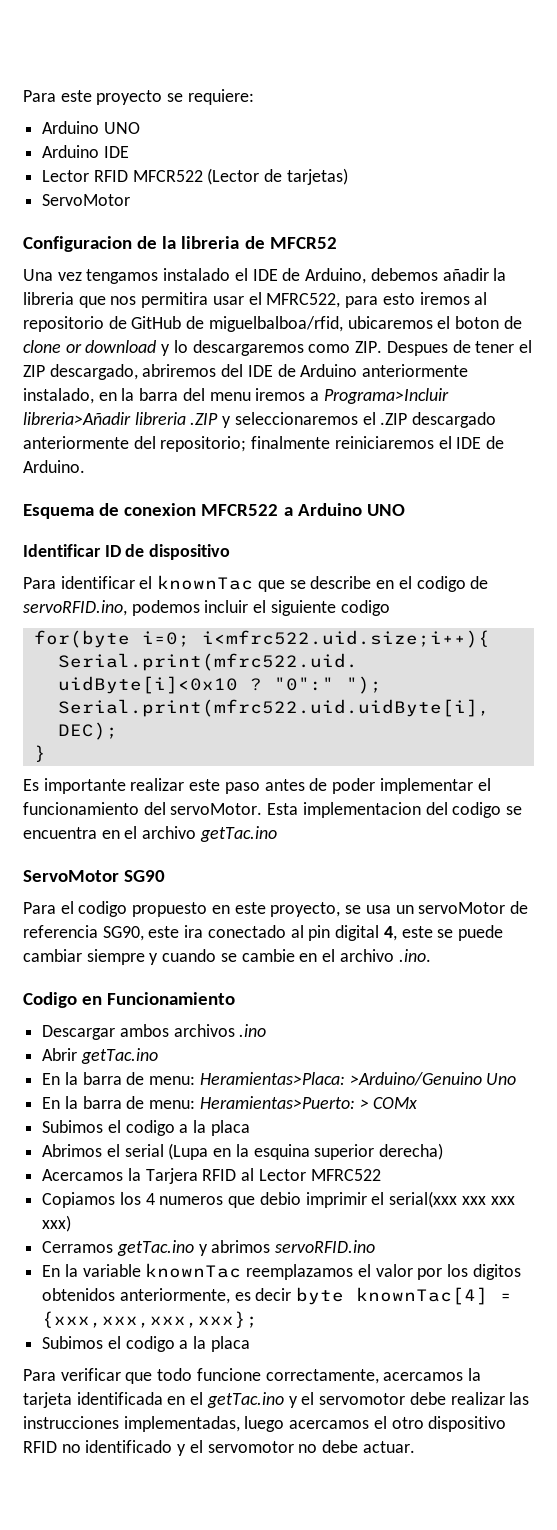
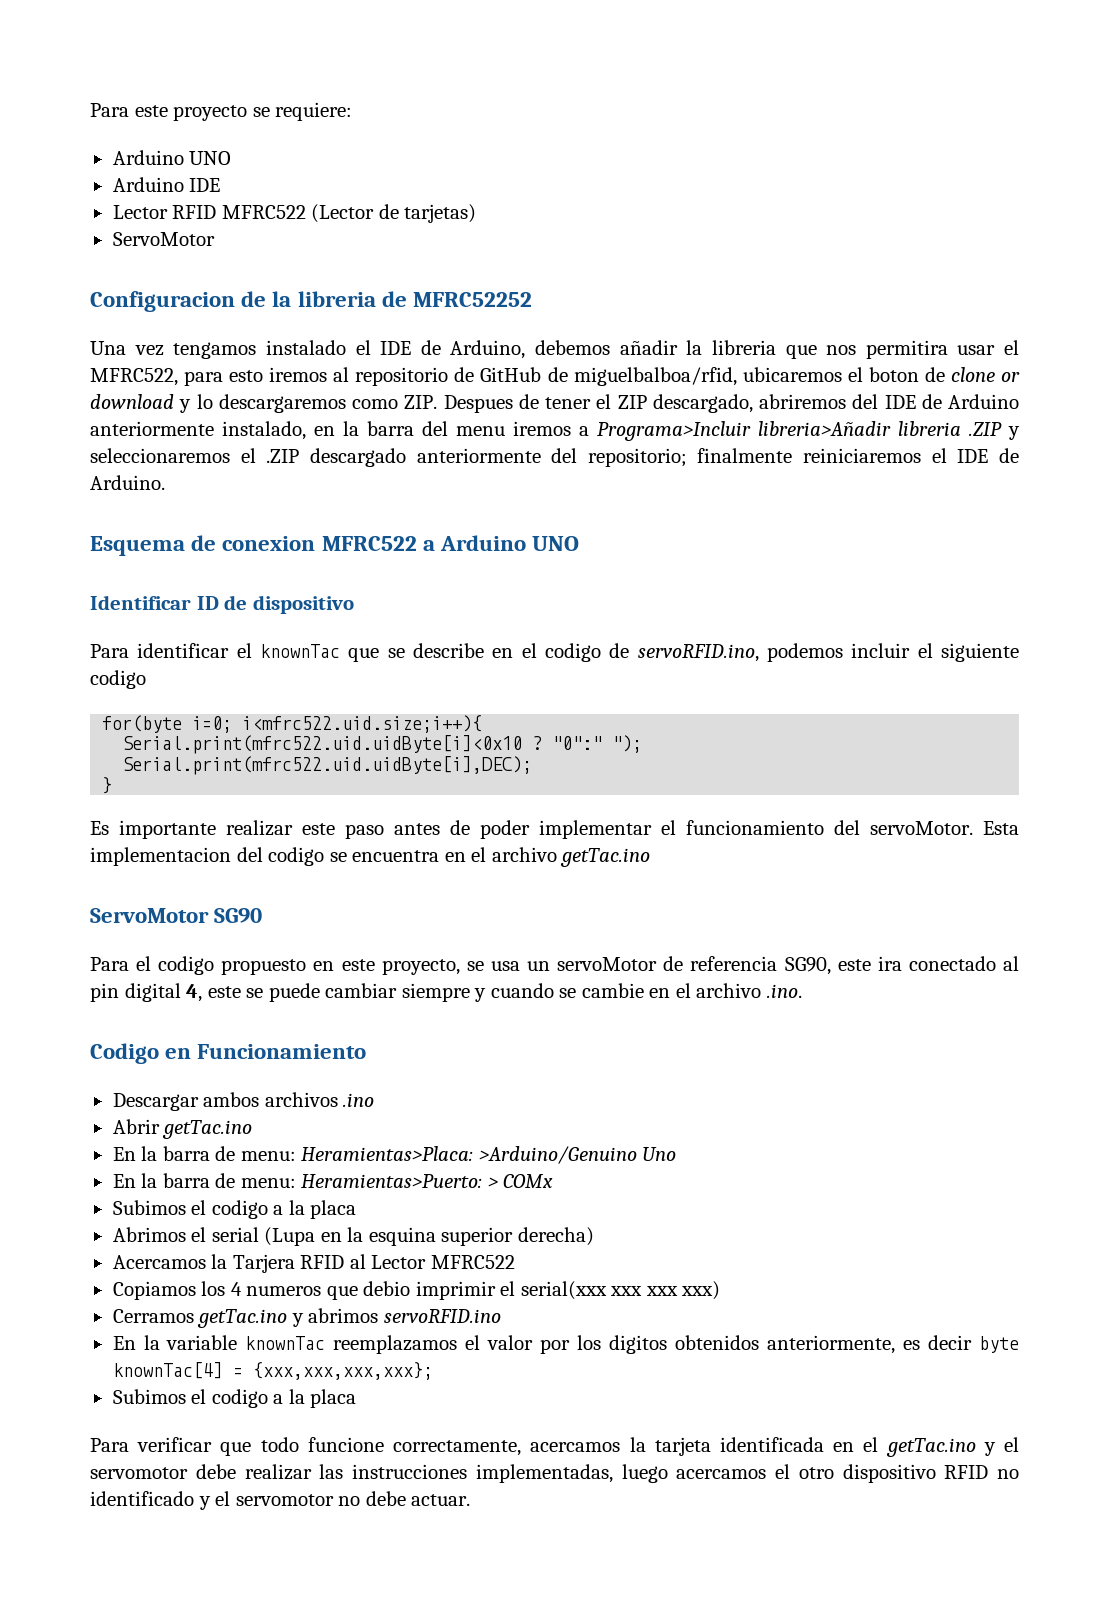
- Lector RFID MFCR522 (Lector de tarjetas)
+ Lector RFID MFRC522 (Lector de tarjetas)
- Configuracion de la libreria de MFCR52
+ Configuracion de la libreria de MFRC52252
- Esquema de conexion MFCR522 a Arduino UNO
+ Esquema de conexion MFRC522 a Arduino UNO

